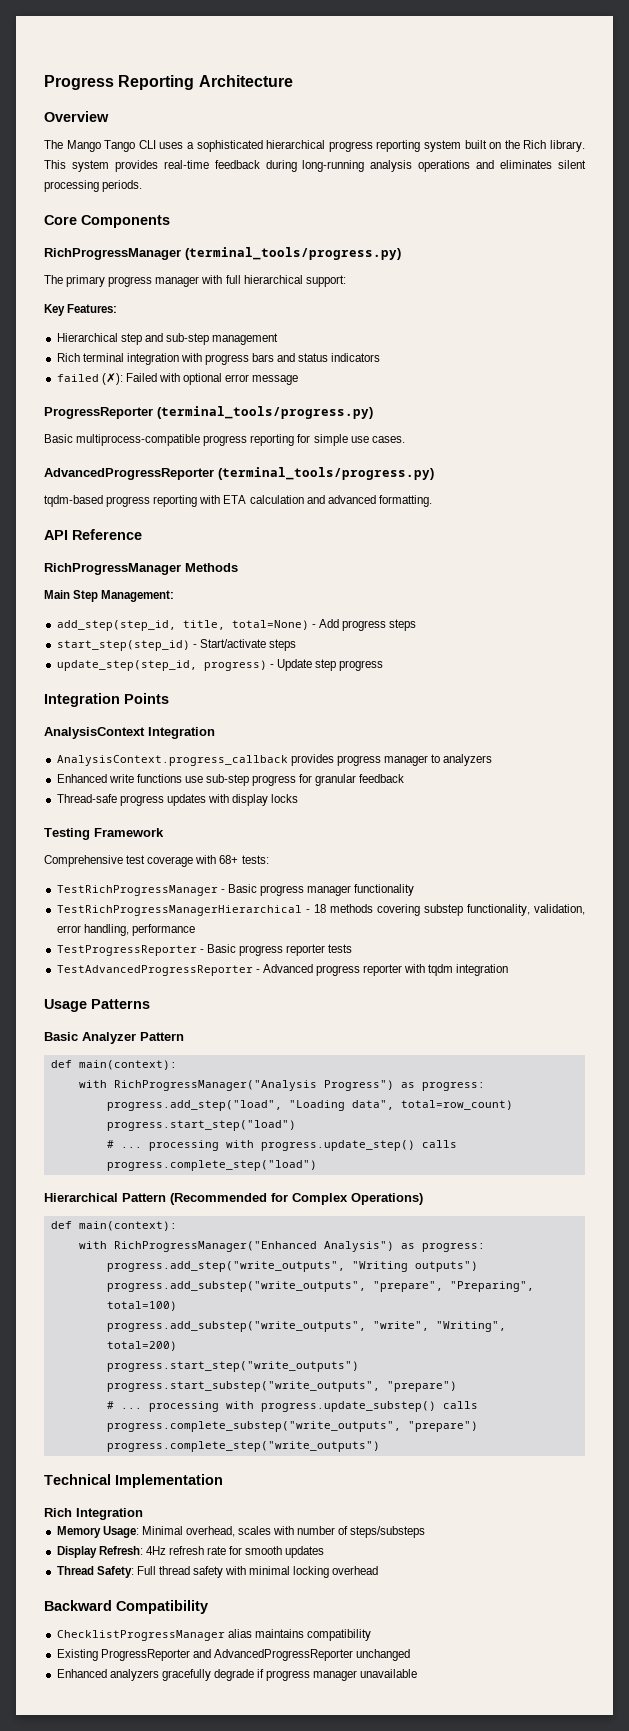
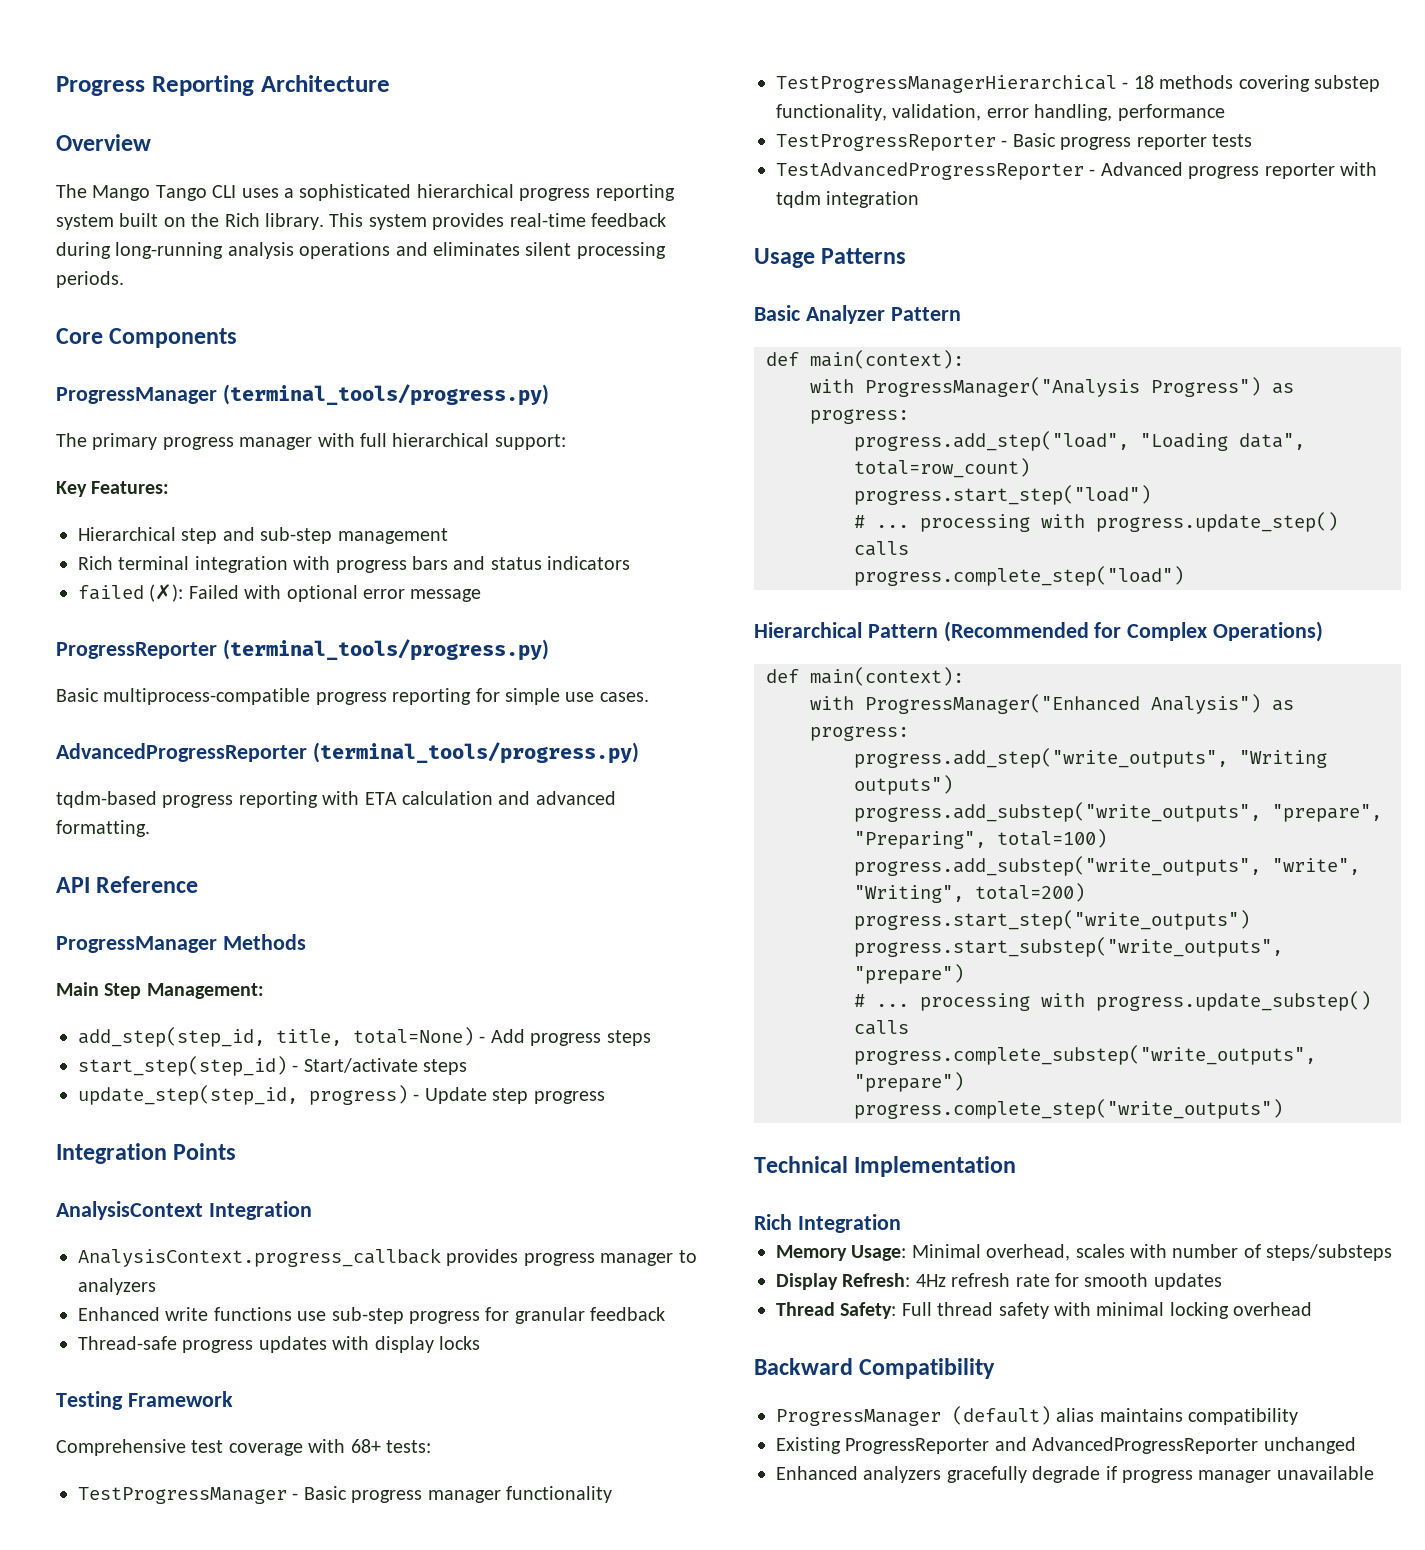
- RichProgressManager (terminal_tools/progress.py)
+ ProgressManager (terminal_tools/progress.py)
- RichProgressManager Methods
+ ProgressManager Methods
- TestRichProgressManager - Basic progress manager functionality
+ TestProgressManager - Basic progress manager functionality
- TestRichProgressManagerHierarchical - 18 methods covering substep functionality, validation, error handling, performance
+ TestProgressManagerHierarchical - 18 methods covering substep functionality, validation, error handling, performance
- with RichProgressManager("Analysis Progress") as progress:
+ with ProgressManager("Analysis Progress") as progress:
- with RichProgressManager("Enhanced Analysis") as progress:
+ with ProgressManager("Enhanced Analysis") as progress:
- ChecklistProgressManager alias maintains compatibility
+ ProgressManager (default) alias maintains compatibility

